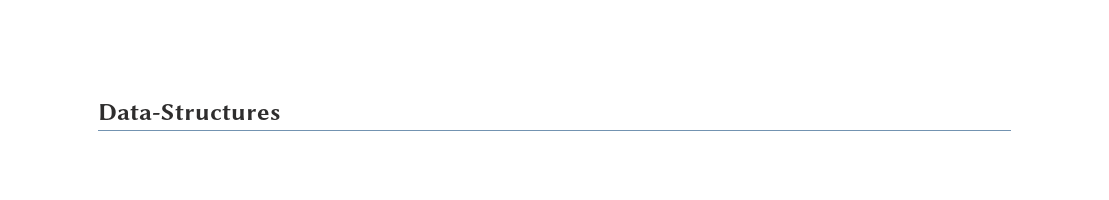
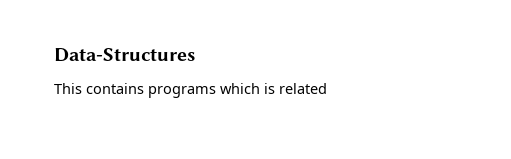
+ This contains programs which is related

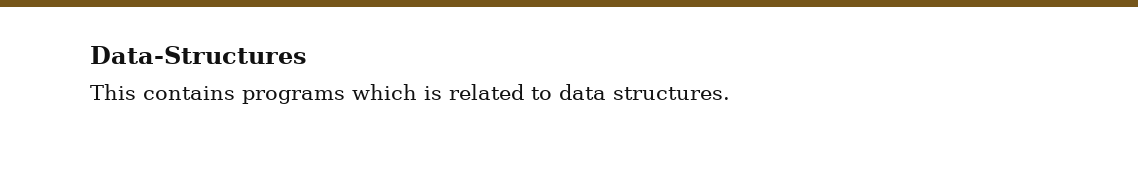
- This contains programs which is related
+ This contains programs which is related to data structures.

